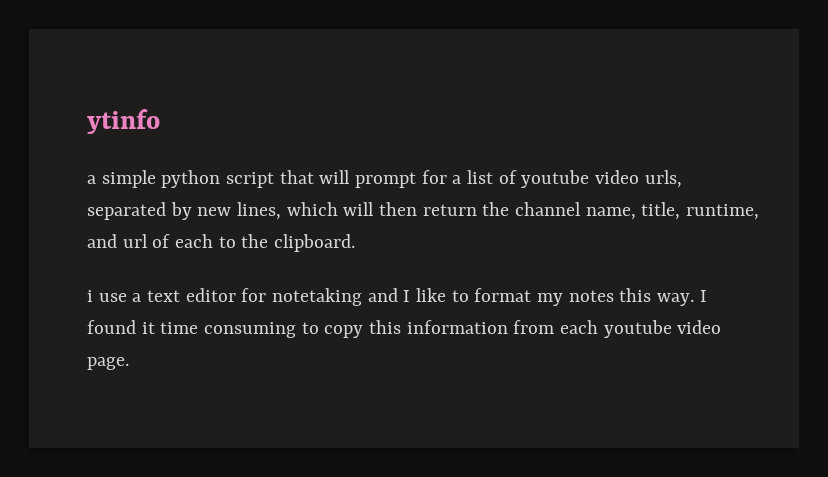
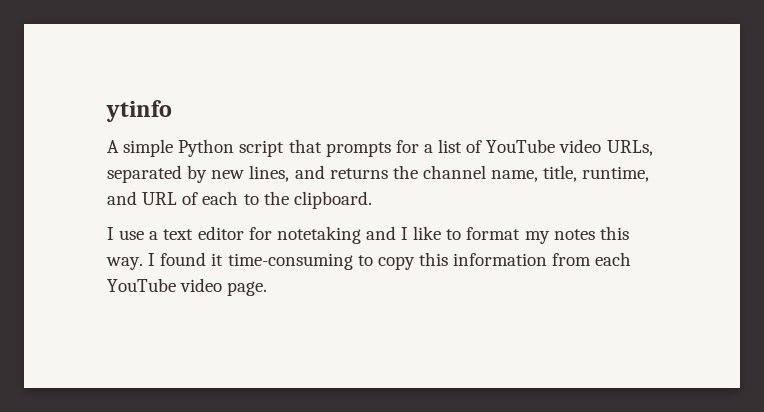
- a simple python script that will prompt for a list of youtube video urls, separated by new lines, which will then return the channel name, title, runtime, and url of each to the clipboard.
+ A simple Python script that prompts for a list of YouTube video URLs, separated by new lines, and returns the channel name, title, runtime, and URL of each to the clipboard.
- i use a text editor for notetaking and I like to format my notes this way.
+ I use a text editor for notetaking and I like to format my notes this way.
- I found it time consuming to copy this information from each youtube video page.
+ I found it time-consuming to copy this information from each YouTube video page.

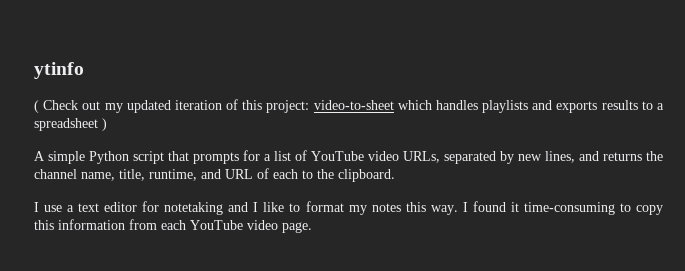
+ ( Check out my updated iteration of this project: video-to-sheet which handles playlists and exports results to a spreadsheet )

